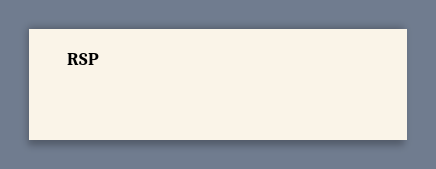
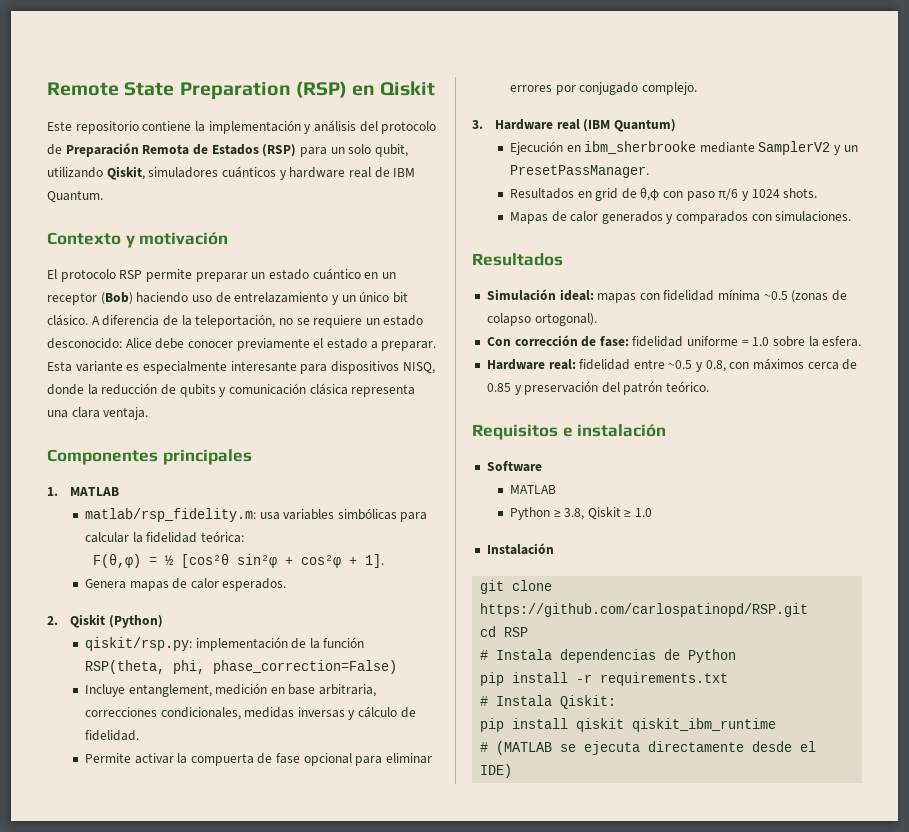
- RSP
+ Remote State Preparation (RSP) en Qiskit
+ Este repositorio contiene la implementación y análisis del protocolo de Preparación Remota de Estados (RSP) para un solo qubit, utilizando Qiskit, simuladores cuánticos y hardware real de IBM Quantum.
+ Contexto y motivación
+ El protocolo RSP permite preparar un estado cuántico en un receptor (Bob) haciendo uso de entrelazamiento y un único bit clásico. A diferencia de la teleportación, no se requiere un estado desconocido: Alice debe conocer previamente el estado a preparar. Esta variante es especialmente interesante para dispositivos NISQ, donde la reducción de qubits y comunicación clásica representa una clara ventaja.
+ Componentes principales
+ 1. MATLAB
+ matlab/rsp_fidelity.m: usa variables simbólicas para calcular la fidelidad teórica:
+ F(θ,φ) = ½ [cos²θ sin²φ + cos²φ + 1].
+ Genera mapas de calor esperados.
+ 2. Qiskit (Python)
+ qiskit/rsp.py: implementación de la función RSP(theta, phi, phase_correction=False)
+ Incluye entanglement, medición en base arbitraria, correcciones condicionales, medidas inversas y cálculo de fidelidad.
+ Permite activar la compuerta de fase opcional para eliminar errores por conjugado complejo.
+ 3. Hardware real (IBM Quantum)
+ Ejecución en ibm_sherbrooke mediante SamplerV2 y un PresetPassManager.
+ Resultados en grid de θ,φ con paso π/6 y 1024 shots.
+ Mapas de calor generados y comparados con simulaciones.
+ Resultados
+ Simulación ideal: mapas con fidelidad mínima ~0.5 (zonas de colapso ortogonal).
+ Con corrección de fase: fidelidad uniforme = 1.0 sobre la esfera.
+ Hardware real: fidelidad entre ~0.5 y 0.8, con máximos cerca de 0.85 y preservación del patrón teórico.
+ Requisitos e instalación
+ Software
+ MATLAB
+ Python ≥ 3.8, Qiskit ≥ 1.0
+ Instalación
+ git clone https://github.com/carlospatinopd/RSP.git
+ cd RSP
+ # Instala dependencias de Python
+ pip install -r requirements.txt
+ # Instala Qiskit:
+ pip install qiskit qiskit_ibm_runtime
+ # (MATLAB se ejecuta directamente desde el IDE)

